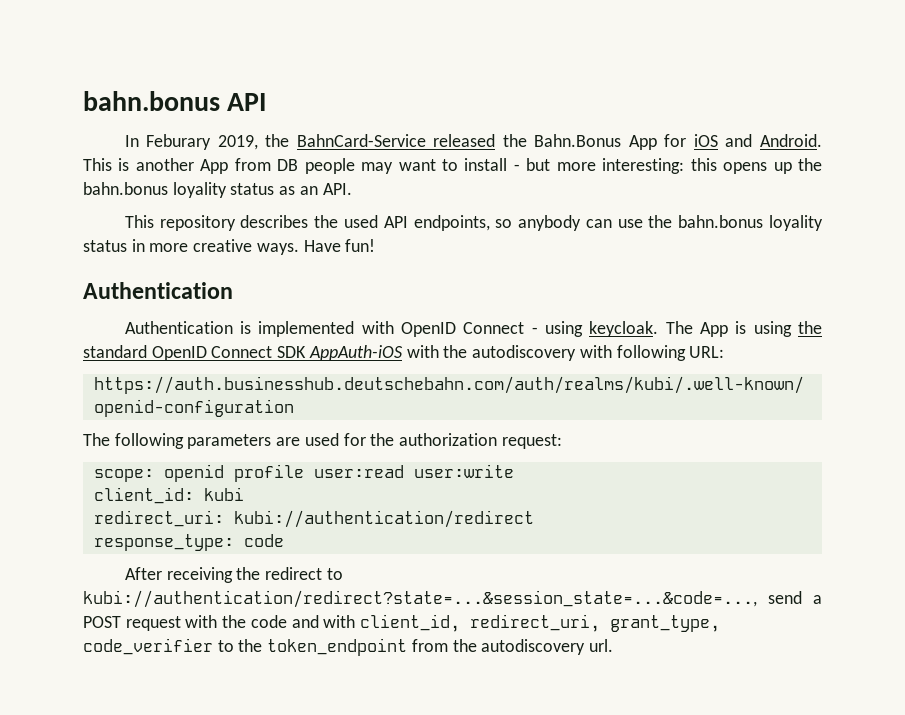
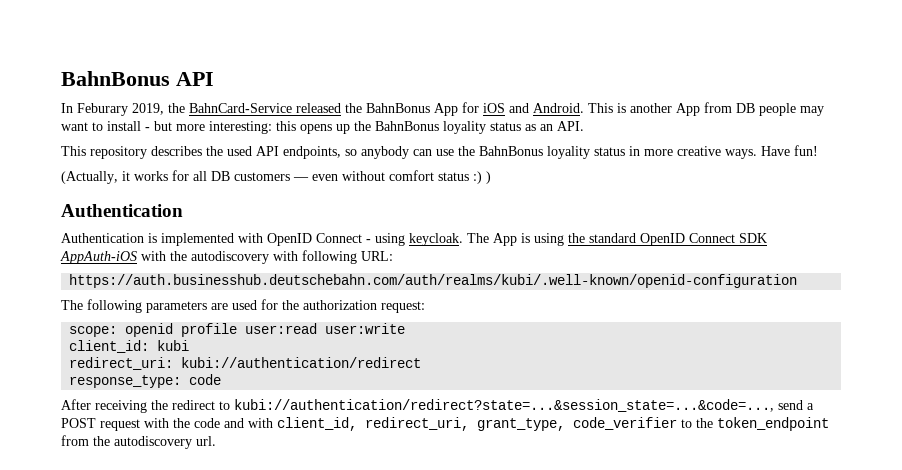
- bahn.bonus API
+ BahnBonus API
- In Feburary 2019, the BahnCard-Service released the Bahn.Bonus App for iOS and Android.
+ In Feburary 2019, the BahnCard-Service released the BahnBonus App for iOS and Android.
- This is another App from DB people may want to install - but more interesting: this opens up the bahn.bonus loyality status as an API.
+ This is another App from DB people may want to install - but more interesting: this opens up the BahnBonus loyality status as an API.
- This repository describes the used API endpoints, so anybody can use the bahn.bonus loyality status in more creative ways.
+ This repository describes the used API endpoints, so anybody can use the BahnBonus loyality status in more creative ways.
+ (Actually, it works for all DB customers — even without comfort status :) )

